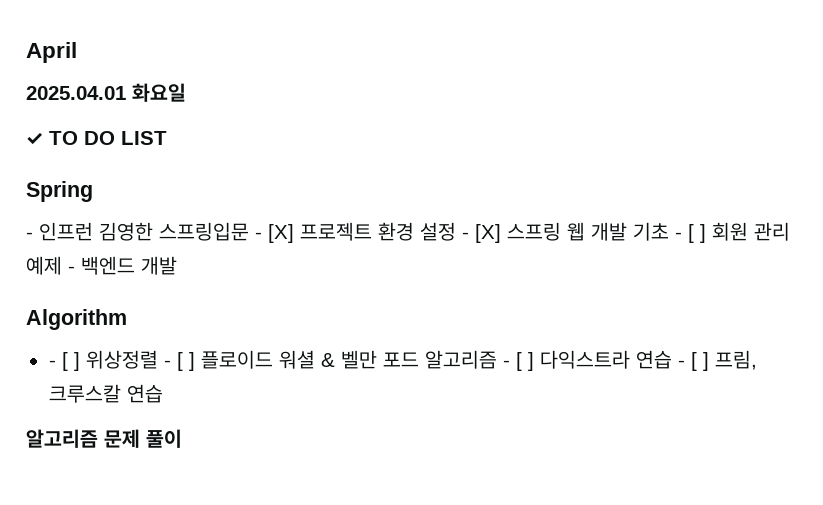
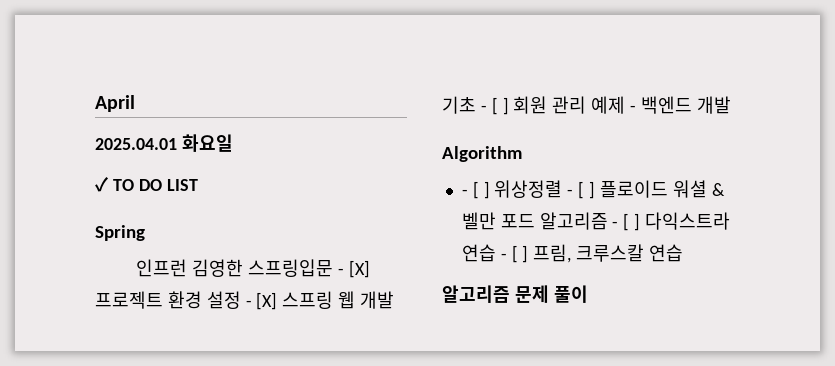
- - 인프런 김영한 스프링입문 - [X] 프로젝트 환경 설정 - [X] 스프링 웹 개발 기초 - [ ] 회원 관리 예제 - 백엔드 개발
+ 인프런 김영한 스프링입문 - [X] 프로젝트 환경 설정 - [X] 스프링 웹 개발 기초 - [ ] 회원 관리 예제 - 백엔드 개발

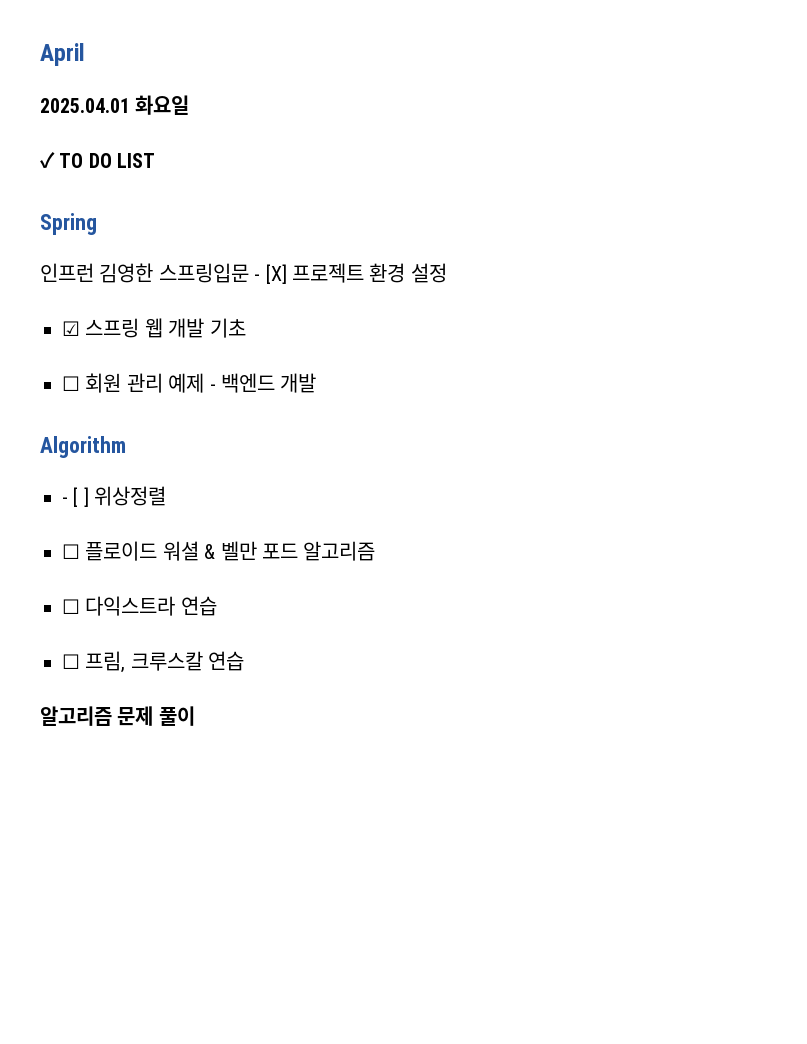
- 인프런 김영한 스프링입문 - [X] 프로젝트 환경 설정 - [X] 스프링 웹 개발 기초 - [ ] 회원 관리 예제 - 백엔드 개발
+ 인프런 김영한 스프링입문 - [X] 프로젝트 환경 설정
+ ☑ 스프링 웹 개발 기초
+ ☐ 회원 관리 예제 - 백엔드 개발
- - [ ] 위상정렬 - [ ] 플로이드 워셜 & 벨만 포드 알고리즘 - [ ] 다익스트라 연습 - [ ] 프림, 크루스칼 연습
+ - [ ] 위상정렬
+ ☐ 플로이드 워셜 & 벨만 포드 알고리즘
+ ☐ 다익스트라 연습
+ ☐ 프림, 크루스칼 연습

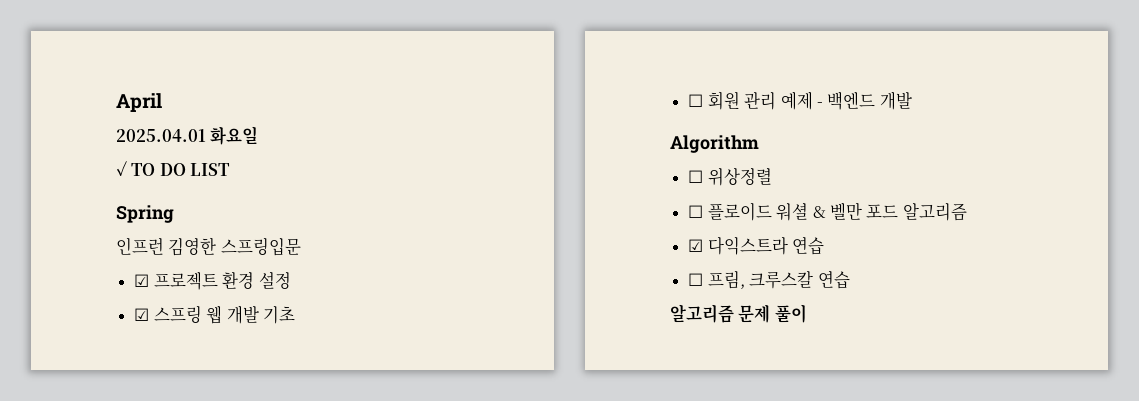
- 인프런 김영한 스프링입문 - [X] 프로젝트 환경 설정
+ 인프런 김영한 스프링입문
+ ☑ 프로젝트 환경 설정
- - [ ] 위상정렬
+ ☐ 위상정렬
- ☐ 다익스트라 연습
+ ☑ 다익스트라 연습

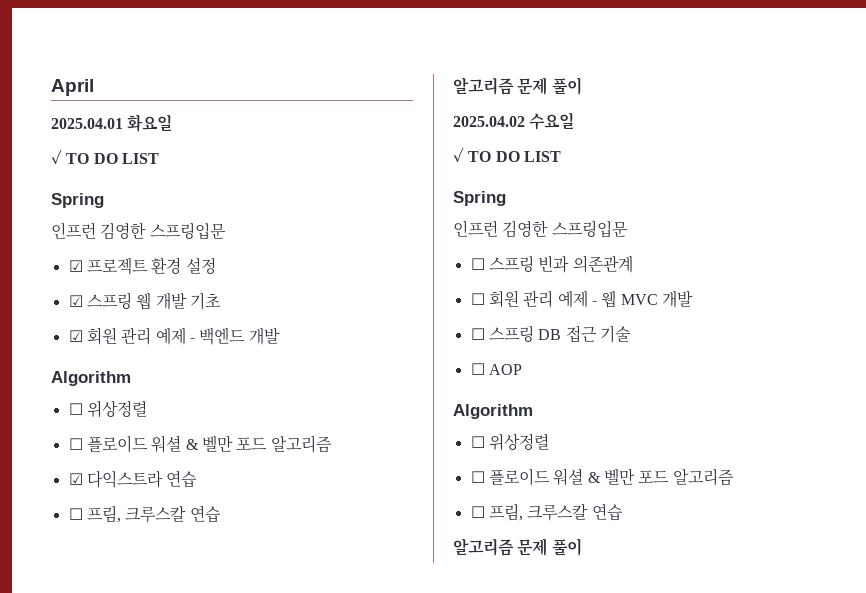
- ☐ 회원 관리 예제 - 백엔드 개발
+ ☑ 회원 관리 예제 - 백엔드 개발
+ 2025.04.02 수요일
+ ✓ TO DO LIST
+ Spring
+ 인프런 김영한 스프링입문
+ ☐ 스프링 빈과 의존관계
+ ☐ 회원 관리 예제 - 웹 MVC 개발
+ ☐ 스프링 DB 접근 기술
+ ☐ AOP
+ Algorithm
+ ☐ 위상정렬
+ ☐ 플로이드 워셜 & 벨만 포드 알고리즘
+ ☐ 프림, 크루스칼 연습
+ 알고리즘 문제 풀이

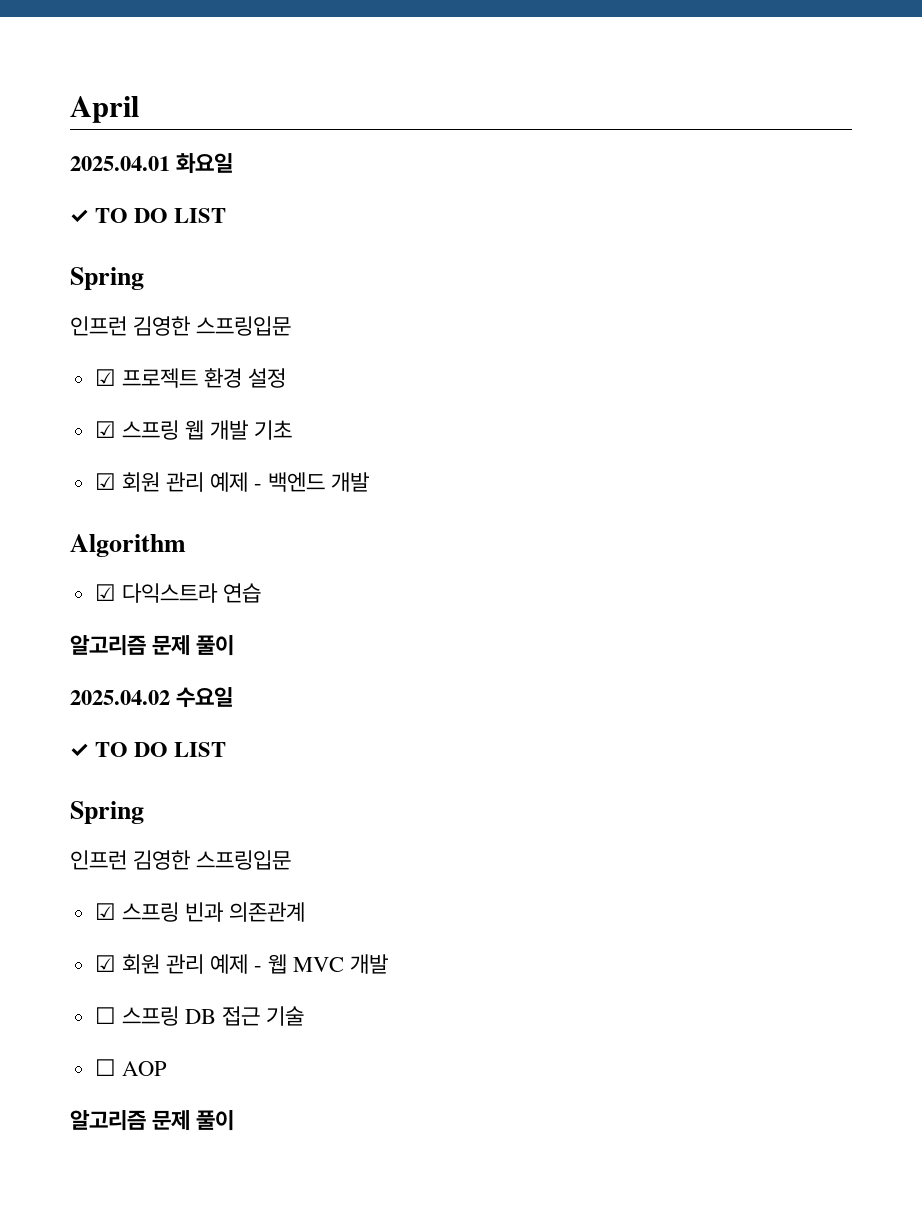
  ☑ 회원 관리 예제 - 백엔드 개발
  Algorithm
- ☐ 위상정렬
- ☐ 플로이드 워셜 & 벨만 포드 알고리즘
  ☑ 다익스트라 연습
- ☐ 프림, 크루스칼 연습
- ☐ 스프링 빈과 의존관계
+ ☑ 스프링 빈과 의존관계
- ☐ 회원 관리 예제 - 웹 MVC 개발
+ ☑ 회원 관리 예제 - 웹 MVC 개발
  ☐ AOP
- Algorithm
- ☐ 위상정렬
- ☐ 플로이드 워셜 & 벨만 포드 알고리즘
- ☐ 프림, 크루스칼 연습

